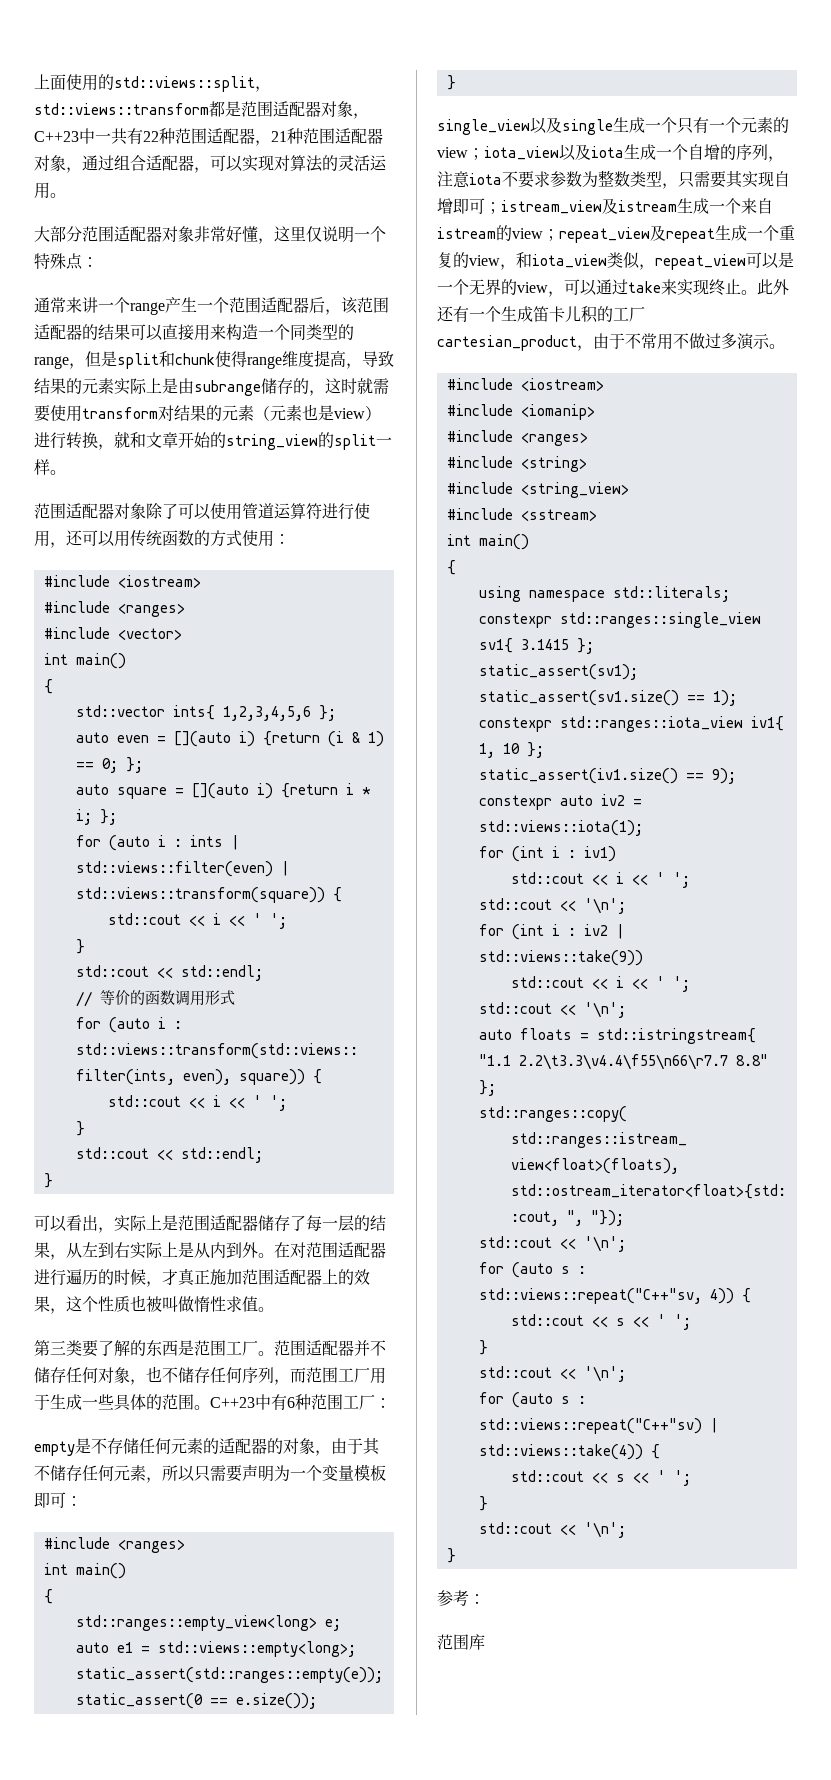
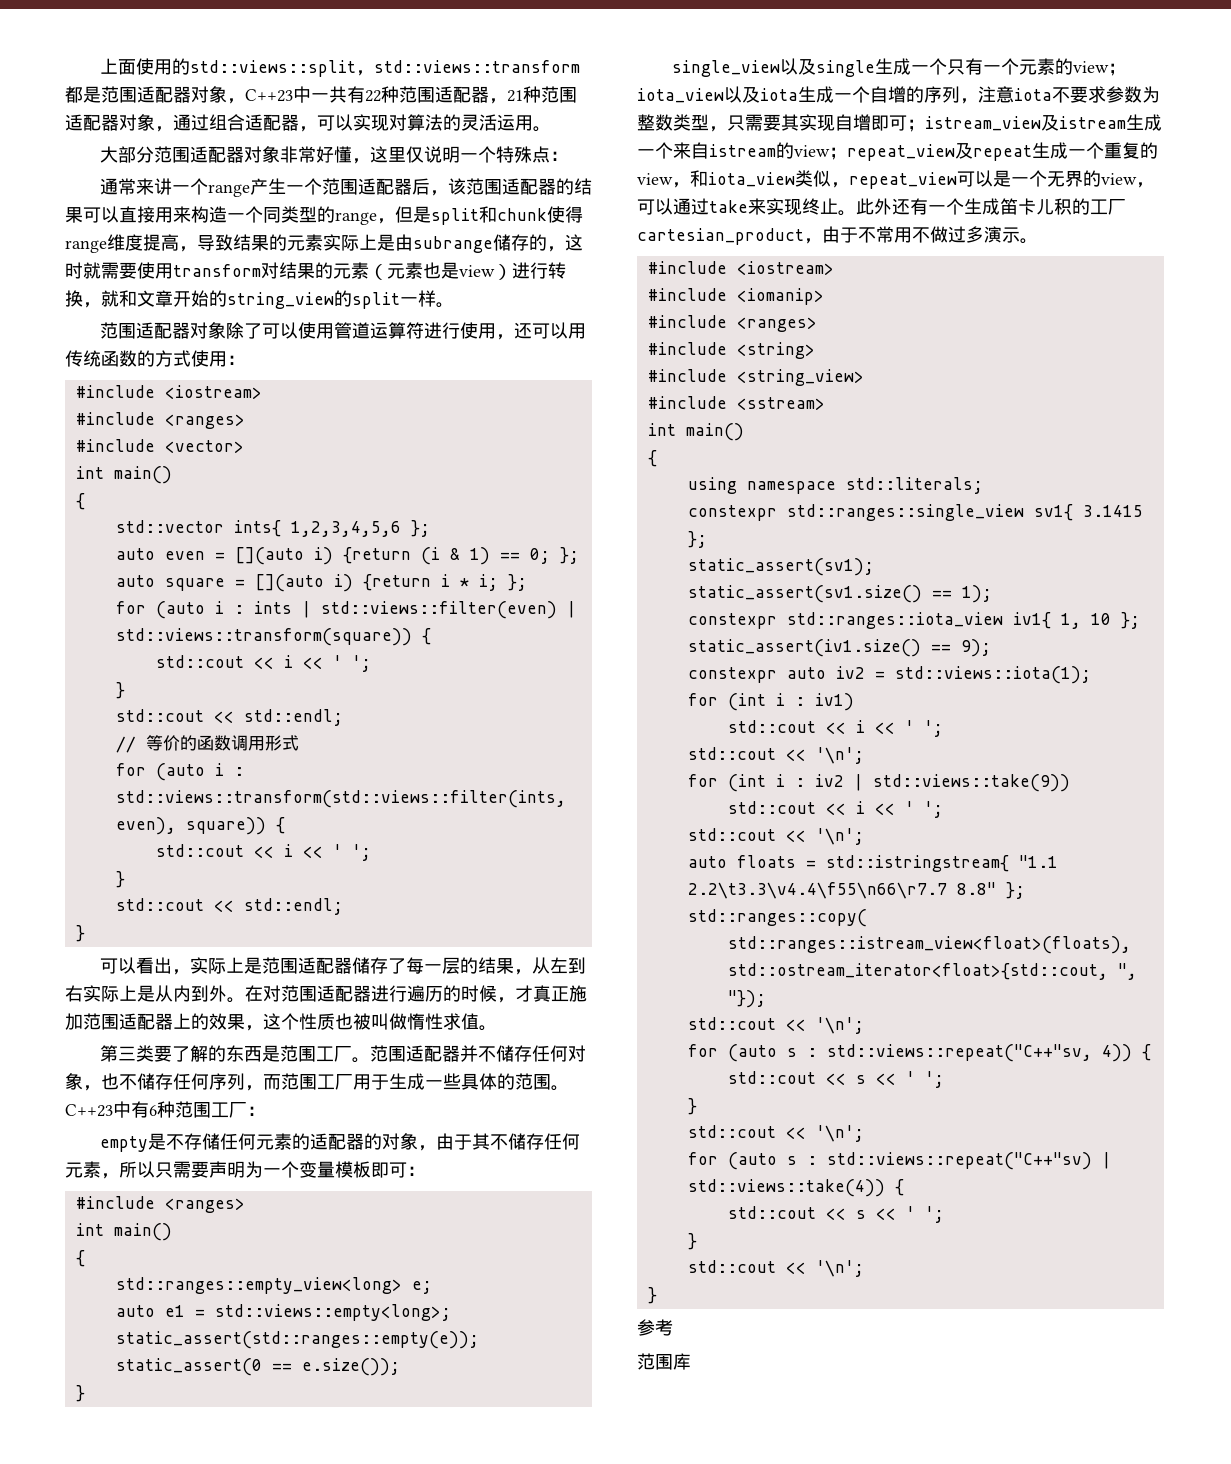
- 参考：
+ 参考

